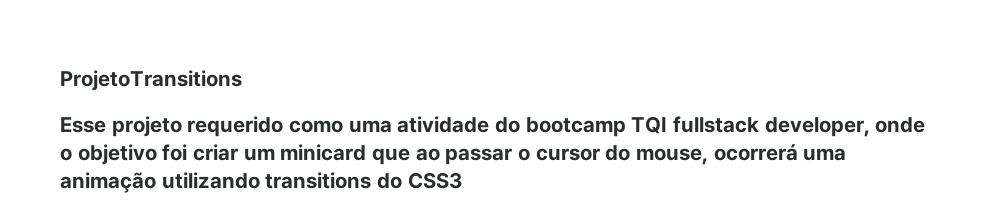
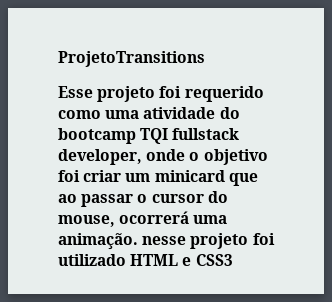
- Esse projeto requerido como uma atividade do bootcamp TQI fullstack developer, onde o objetivo foi criar um minicard que ao passar o cursor do mouse, ocorrerá uma animação utilizando transitions do CSS3
+ Esse projeto foi requerido como uma atividade do bootcamp TQI fullstack developer, onde o objetivo foi criar um minicard que ao passar o cursor do mouse, ocorrerá uma animação. nesse projeto foi utilizado HTML e CSS3

